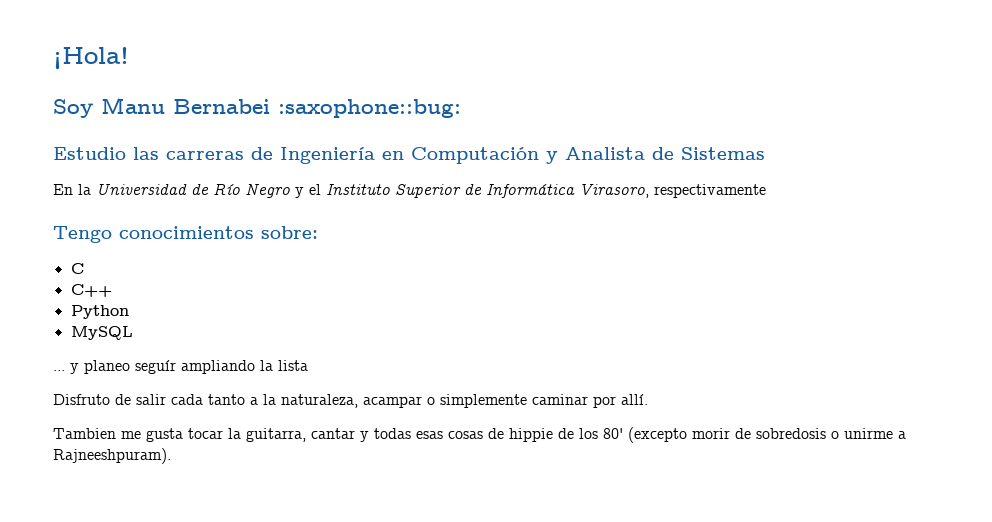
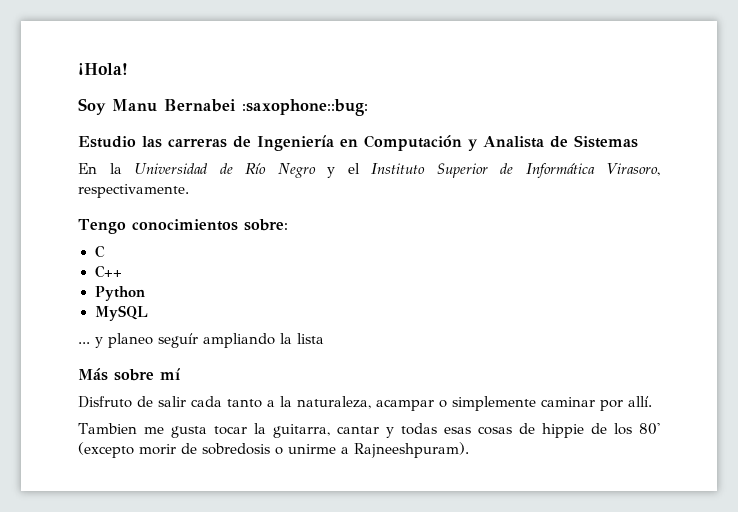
- En la Universidad de Río Negro y el Instituto Superior de Informática Virasoro, respectivamente
+ En la Universidad de Río Negro y el Instituto Superior de Informática Virasoro, respectivamente.
+ Más sobre mí

